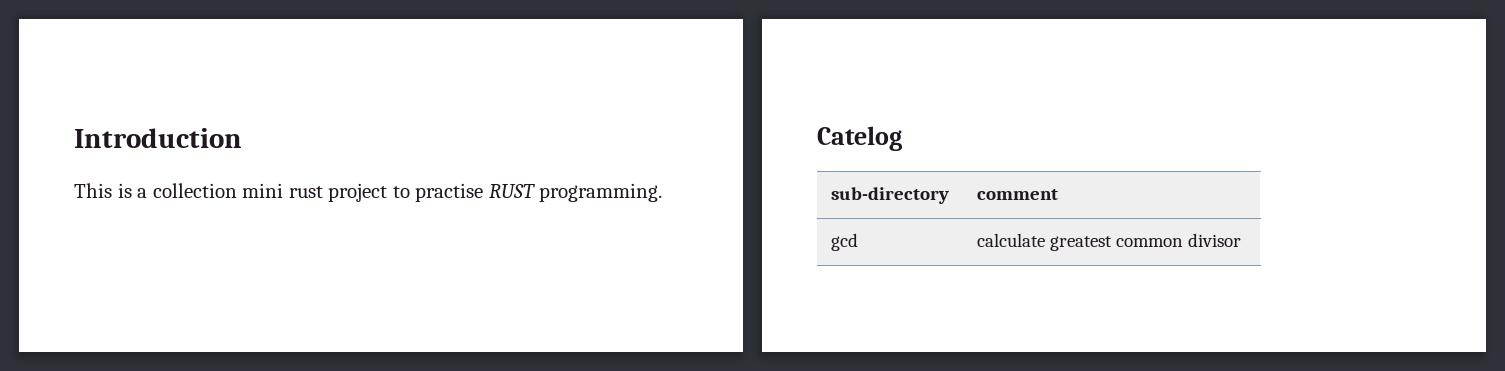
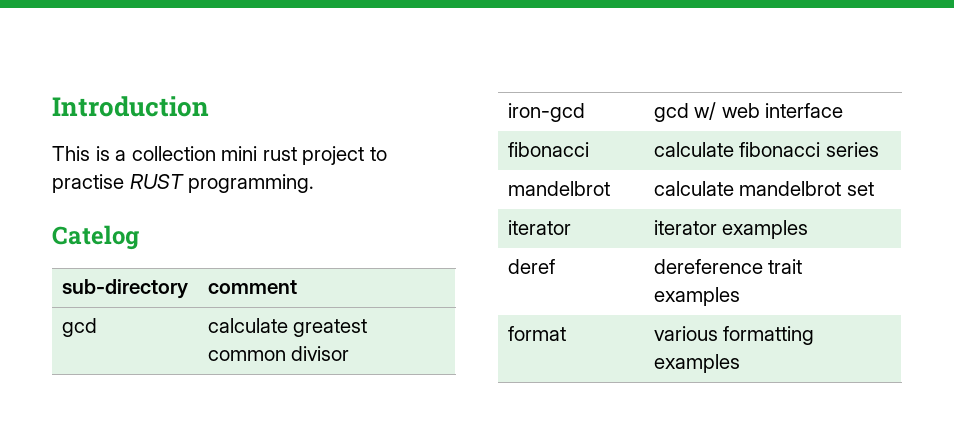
+ iron-gcd | gcd w/ web interface
+ fibonacci | calculate fibonacci series
+ mandelbrot | calculate mandelbrot set
+ iterator | iterator examples
+ deref | dereference trait examples
+ format | various formatting examples

